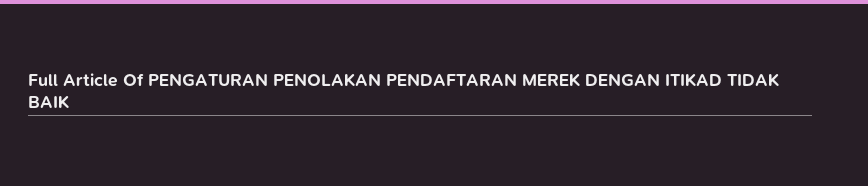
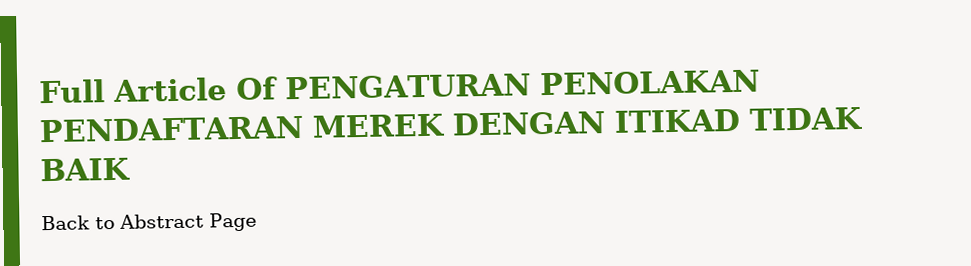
+ Back to Abstract Page

